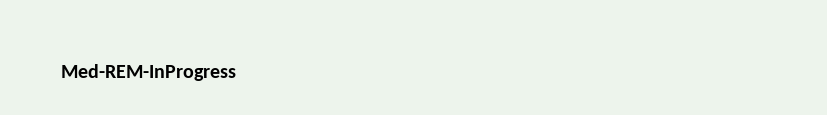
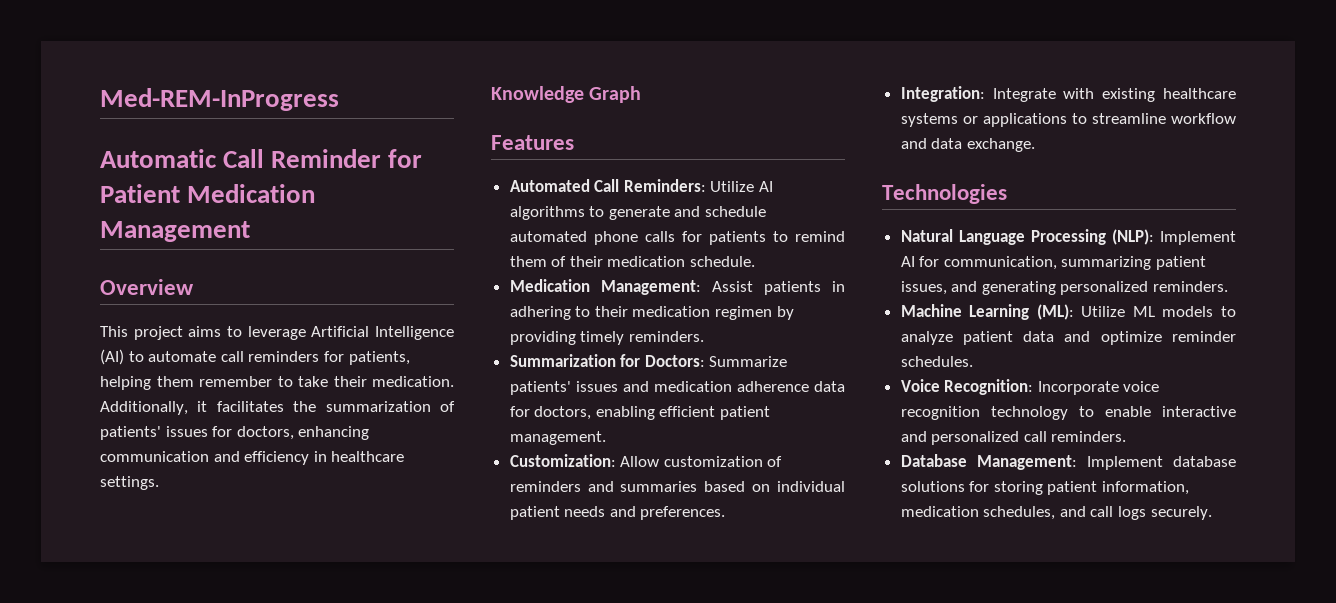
+ Automatic Call Reminder for Patient Medication Management
+ Overview
+ This project aims to leverage Artificial Intelligence (AI) to automate call reminders for patients, helping them remember to take their medication. Additionally, it facilitates the summarization of patients' issues for doctors, enhancing communication and efficiency in healthcare settings.
+ Knowledge Graph
+ Features
+ Automated Call Reminders: Utilize AI algorithms to generate and schedule automated phone calls for patients to remind them of their medication schedule.
+ Medication Management: Assist patients in adhering to their medication regimen by providing timely reminders.
+ Summarization for Doctors: Summarize patients' issues and medication adherence data for doctors, enabling efficient patient management.
+ Customization: Allow customization of reminders and summaries based on individual patient needs and preferences.
+ Integration: Integrate with existing healthcare systems or applications to streamline workflow and data exchange.
+ Technologies
+ Natural Language Processing (NLP): Implement AI for communication, summarizing patient issues, and generating personalized reminders.
+ Machine Learning (ML): Utilize ML models to analyze patient data and optimize reminder schedules.
+ Voice Recognition: Incorporate voice recognition technology to enable interactive and personalized call reminders.
+ Database Management: Implement database solutions for storing patient information, medication schedules, and call logs securely.

